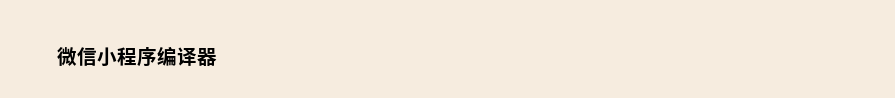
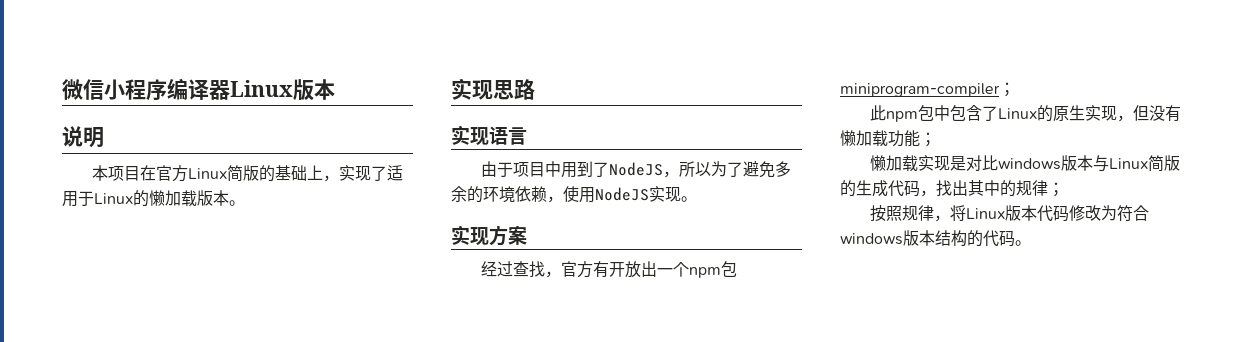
- 微信小程序编译器
+ 微信小程序编译器Linux版本
+ 说明
+ 本项目在官方Linux简版的基础上，实现了适用于Linux的懒加载版本。
+ 实现思路
+ 实现语言
+ 由于项目中用到了NodeJS，所以为了避免多余的环境依赖，使用NodeJS实现。
+ 实现方案
+ 经过查找，官方有开放出一个npm包miniprogram-compiler；
+ 此npm包中包含了Linux的原生实现，但没有懒加载功能；
+ 懒加载实现是对比windows版本与Linux简版的生成代码，找出其中的规律；
+ 按照规律，将Linux版本代码修改为符合windows版本结构的代码。

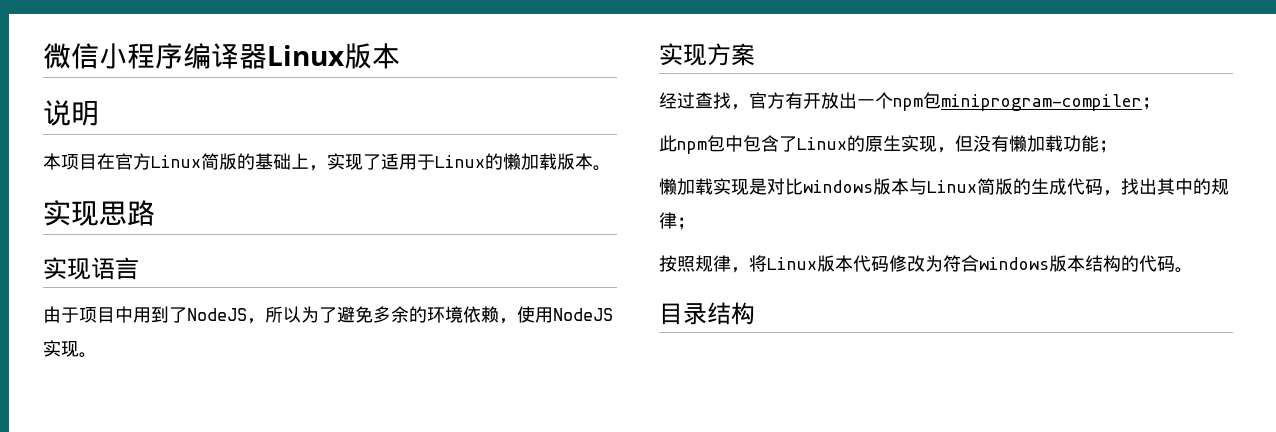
+ 目录结构

